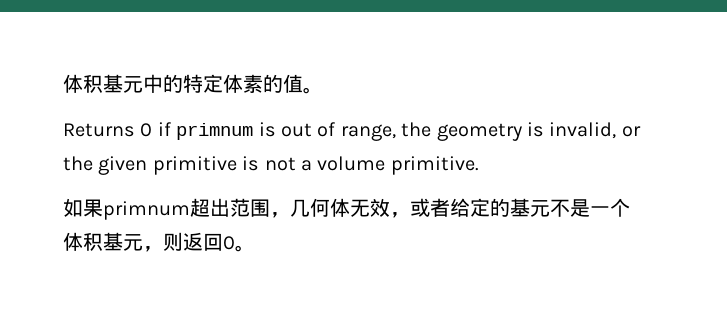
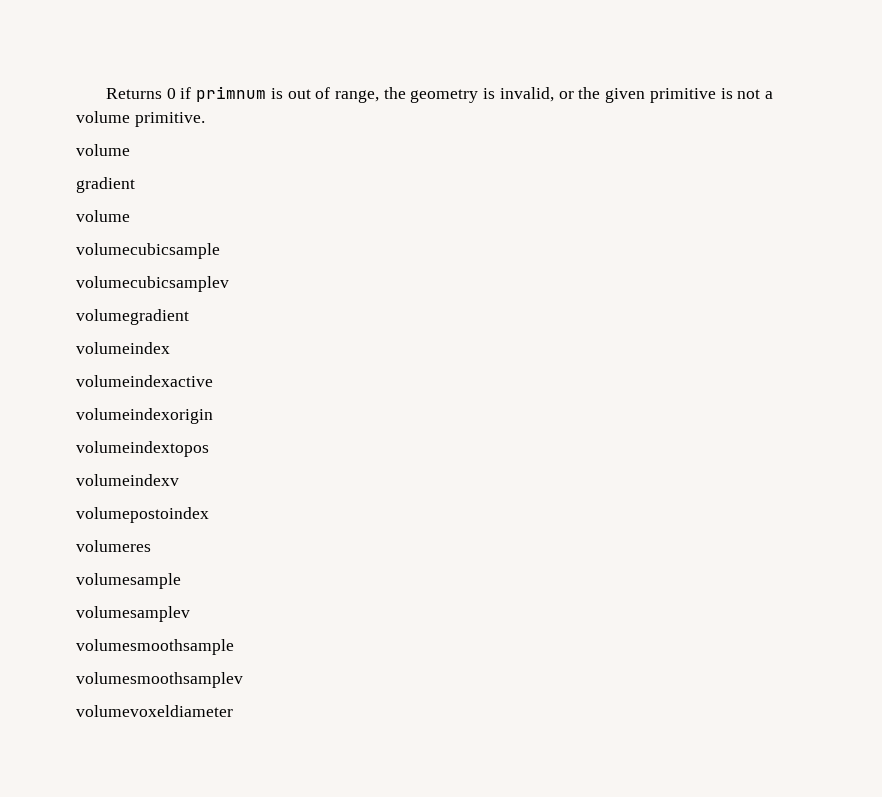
- 体积基元中的特定体素的值。
  Returns 0 if primnum is out of range, the geometry is invalid, or the given primitive is not a volume primitive.
- 如果primnum超出范围，几何体无效，或者给定的基元不是一个体积基元，则返回0。
+ volume
+ gradient
+ volume
+ volumecubicsample
+ volumecubicsamplev
+ volumegradient
+ volumeindex
+ volumeindexactive
+ volumeindexorigin
+ volumeindextopos
+ volumeindexv
+ volumepostoindex
+ volumeres
+ volumesample
+ volumesamplev
+ volumesmoothsample
+ volumesmoothsamplev
+ volumevoxeldiameter

